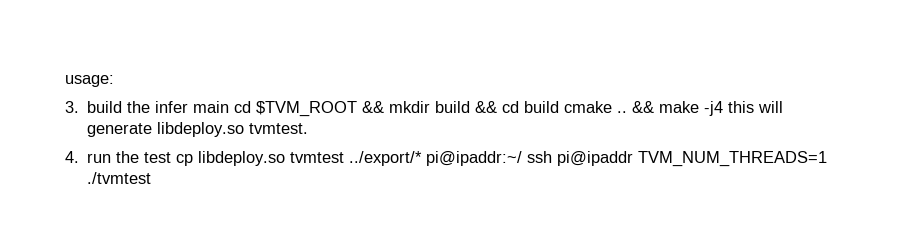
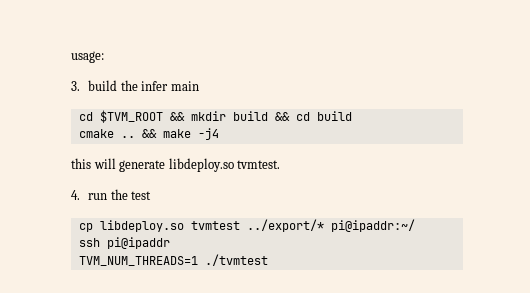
- 3. build the infer main cd $TVM_ROOT && mkdir build && cd build cmake ..
+ 3. build the infer main
+ cd $TVM_ROOT && mkdir build && cd build
+ cmake ..
- && make -j4 this will generate libdeploy.so tvmtest.
+ && make -j4
+ this will generate libdeploy.so tvmtest.
- 4. run the test cp libdeploy.so tvmtest ../export/* pi@ipaddr:~/ ssh pi@ipaddr TVM_NUM_THREADS=1 ./tvmtest
+ 4. run the test
+ cp libdeploy.so tvmtest ../export/* pi@ipaddr:~/
+ ssh pi@ipaddr
+ TVM_NUM_THREADS=1 ./tvmtest

